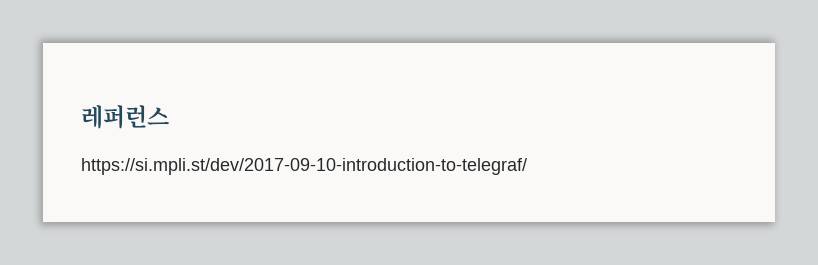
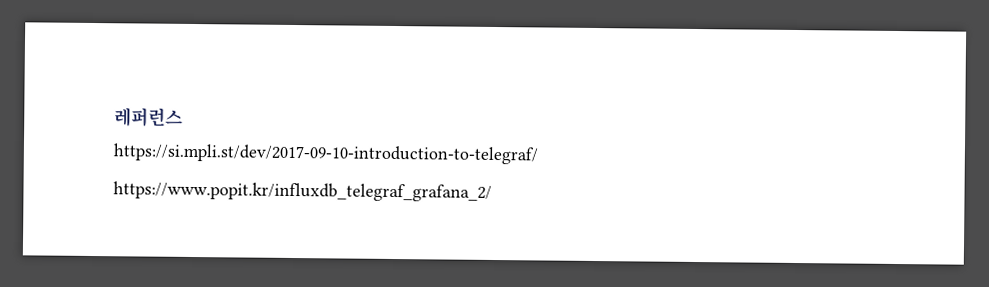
+ https://www.popit.kr/influxdb_telegraf_grafana_2/

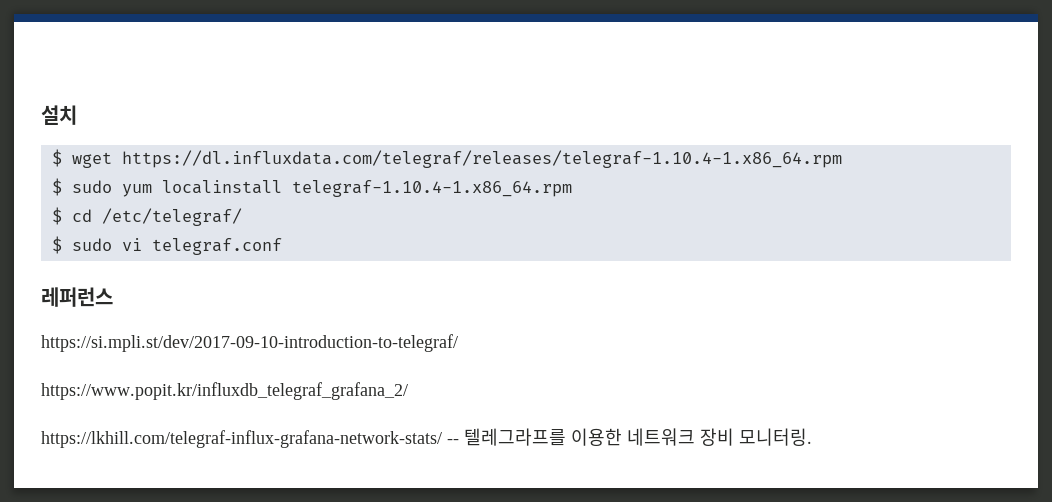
+ 설치
+ $ wget https://dl.influxdata.com/telegraf/releases/telegraf-1.10.4-1.x86_64.rpm
+ $ sudo yum localinstall telegraf-1.10.4-1.x86_64.rpm
+ $ cd /etc/telegraf/
+ $ sudo vi telegraf.conf
  레퍼런스
  https://si.mpli.st/dev/2017-09-10-introduction-to-telegraf/
  https://www.popit.kr/influxdb_telegraf_grafana_2/
+ https://lkhill.com/telegraf-influx-grafana-network-stats/ -- 텔레그라프를 이용한 네트워크 장비 모니터링.

